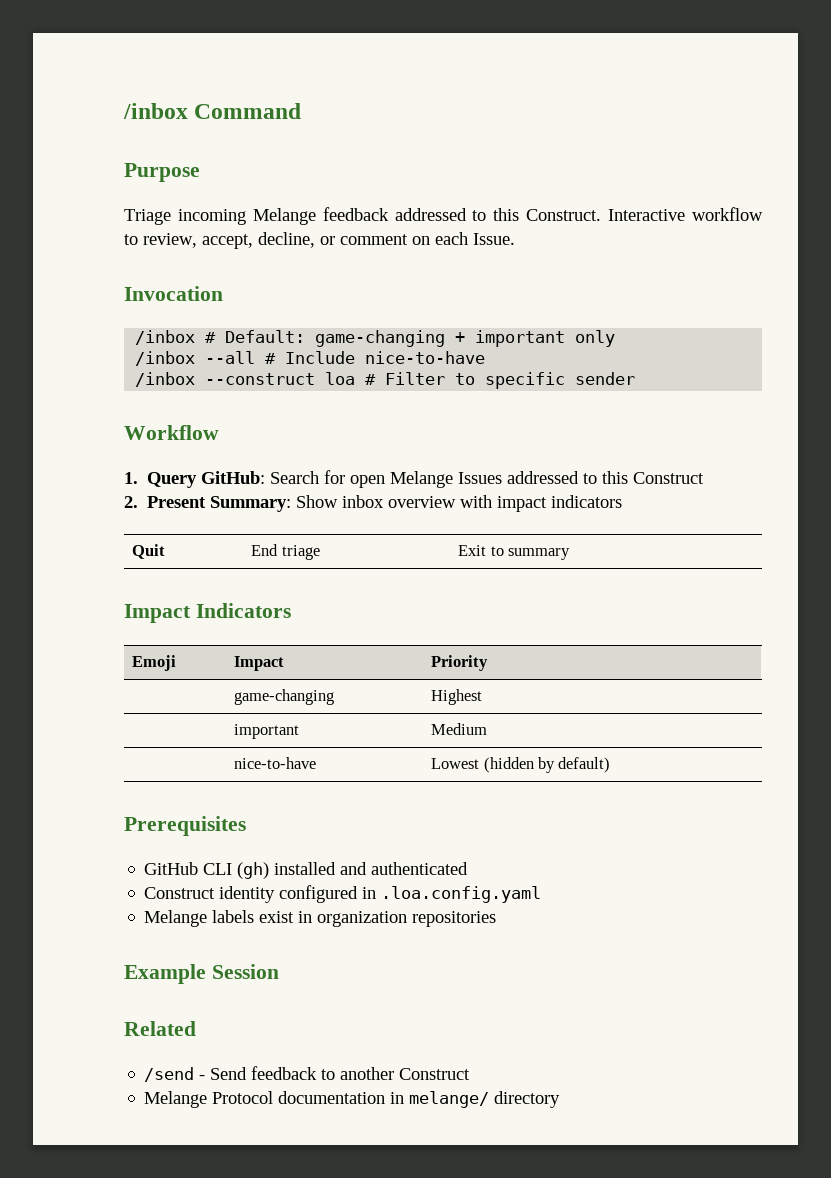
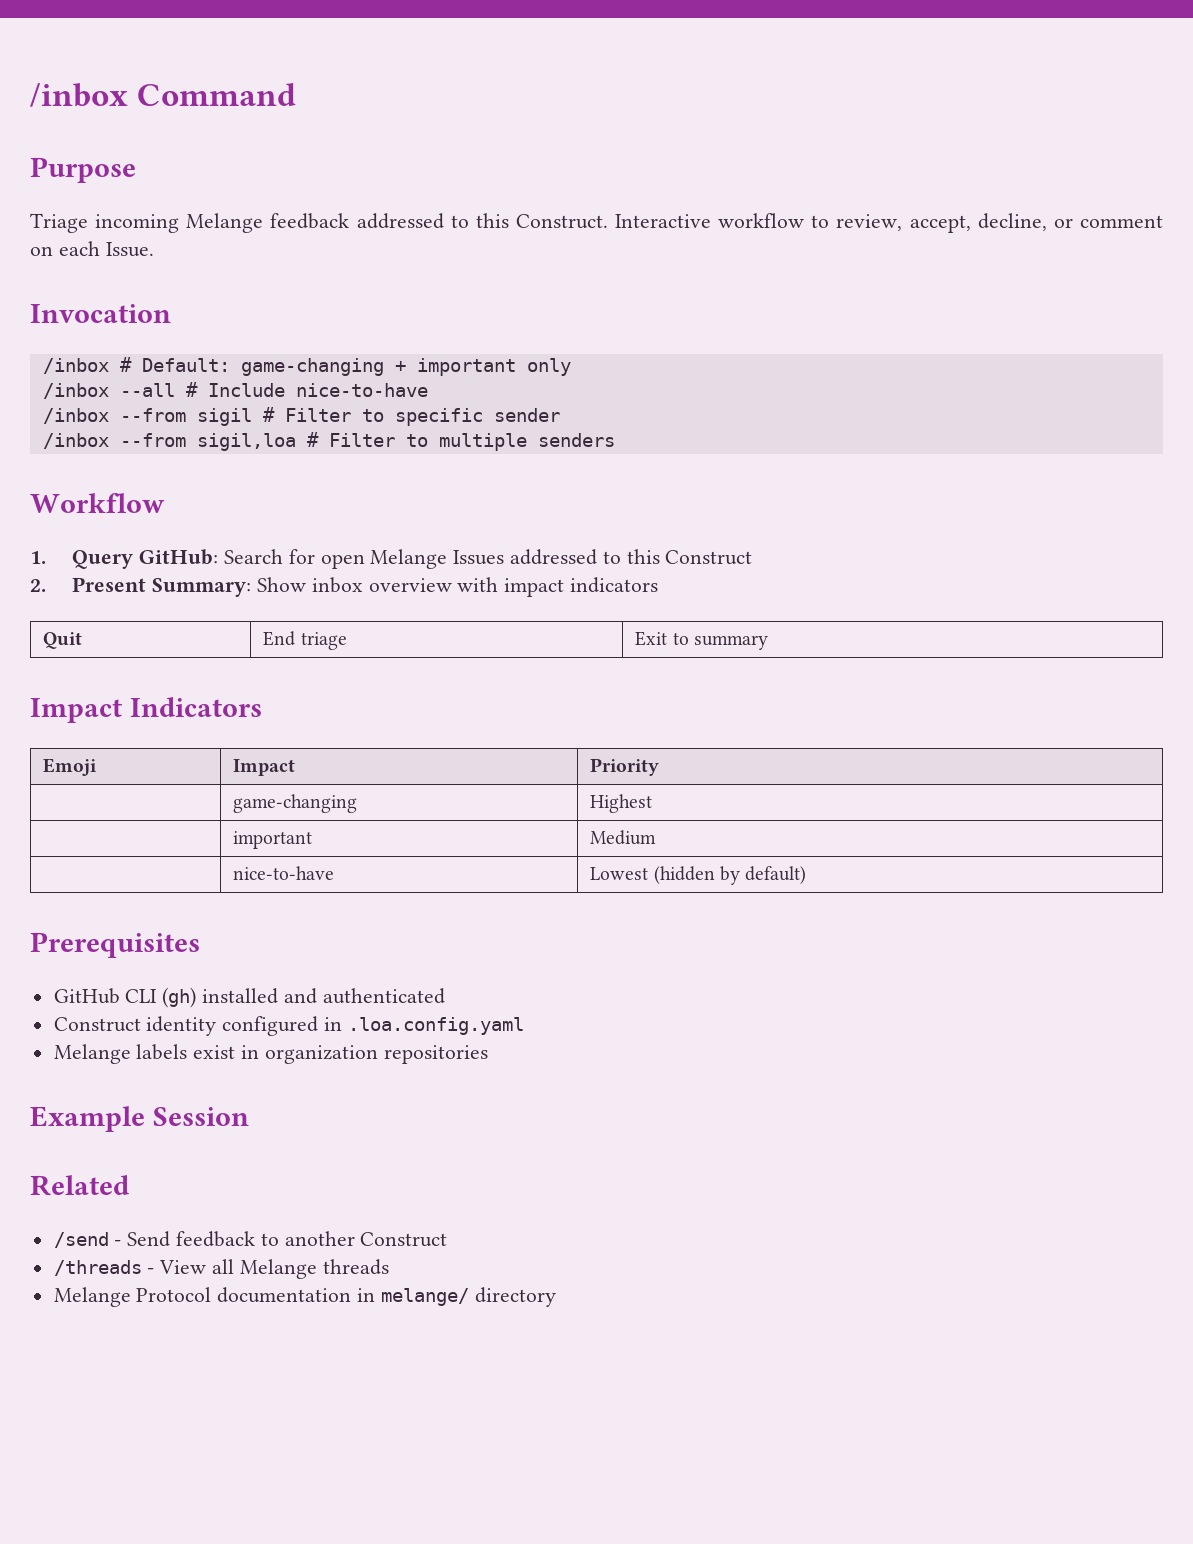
- /inbox --construct loa # Filter to specific sender
+ /inbox --from sigil # Filter to specific sender
+ /inbox --from sigil,loa # Filter to multiple senders
+ /threads - View all Melange threads

